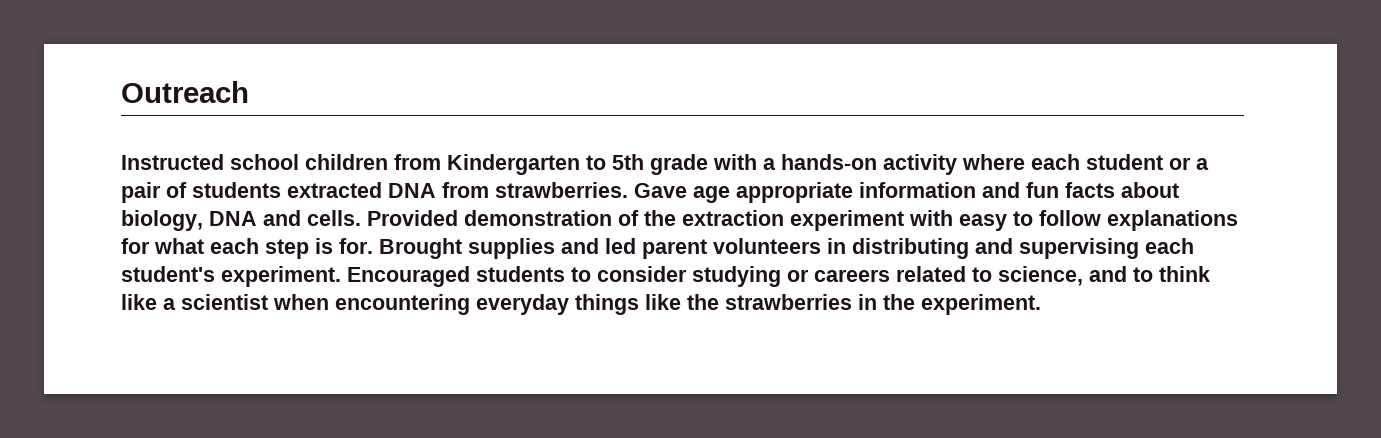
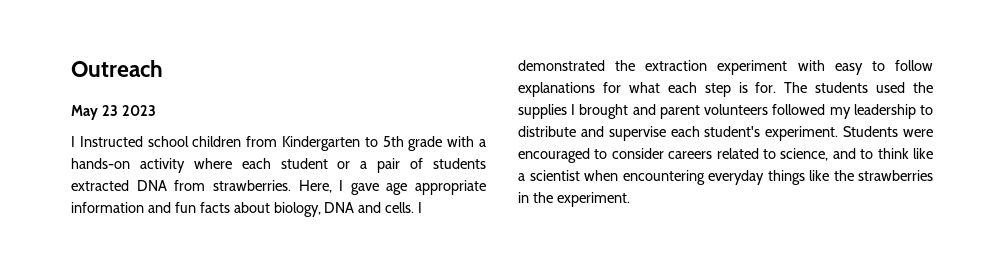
- Instructed school children from Kindergarten to 5th grade with a hands-on activity where each student or a pair of students extracted DNA from strawberries.
+ May 23 2023
+ I Instructed school children from Kindergarten to 5th grade with a hands-on activity where each student or a pair of students extracted DNA from strawberries.
- Gave age appropriate information and fun facts about biology, DNA and cells.
+ Here, I gave age appropriate information and fun facts about biology, DNA and cells.
- Provided demonstration of the extraction experiment with easy to follow explanations for what each step is for.
+ I demonstrated the extraction experiment with easy to follow explanations for what each step is for.
- Brought supplies and led parent volunteers in distributing and supervising each student's experiment. Encouraged students to consider studying or careers related to science, and to think like a scientist when encountering everyday things like the strawberries in the experiment.
+ The students used the supplies I brought and parent volunteers followed my leadership to distribute and supervise each student's experiment. Students were encouraged to consider careers related to science, and to think like a scientist when encountering everyday things like the strawberries in the experiment.

